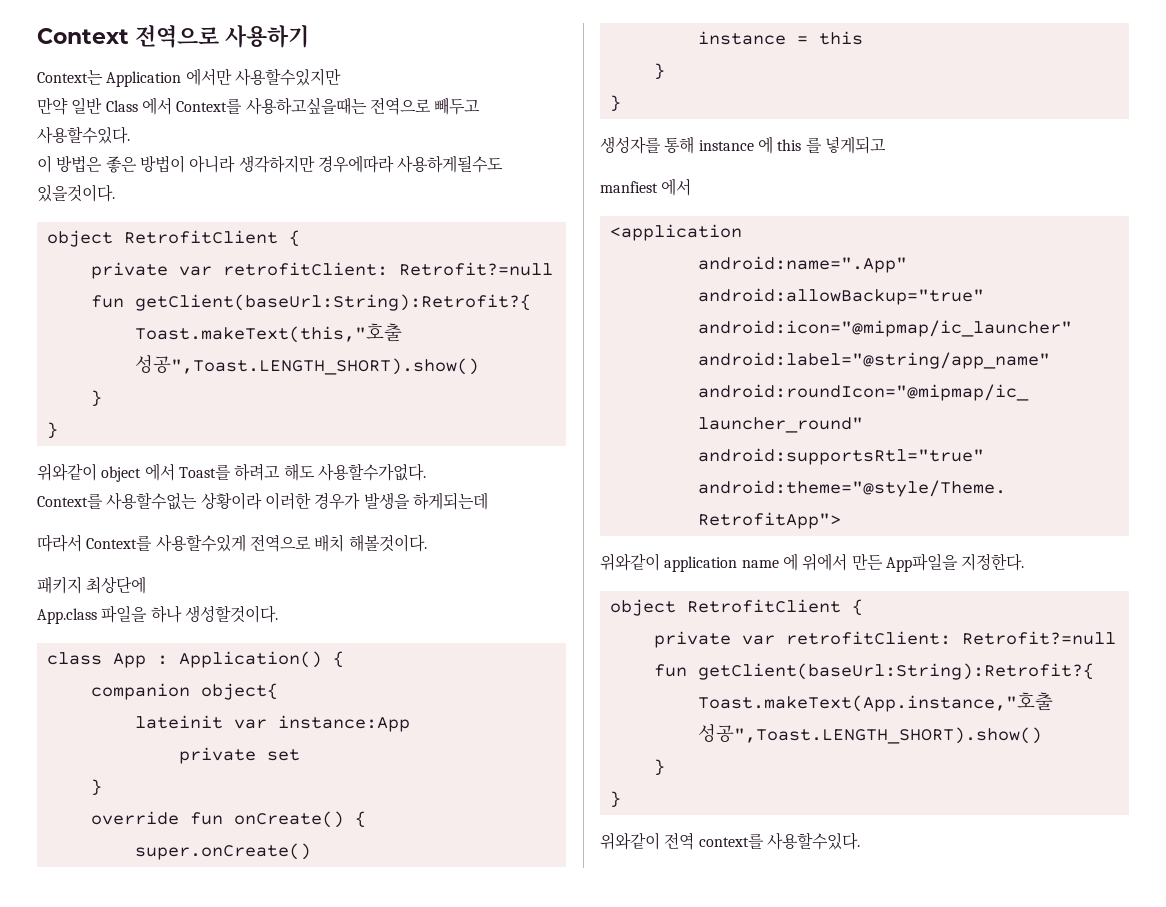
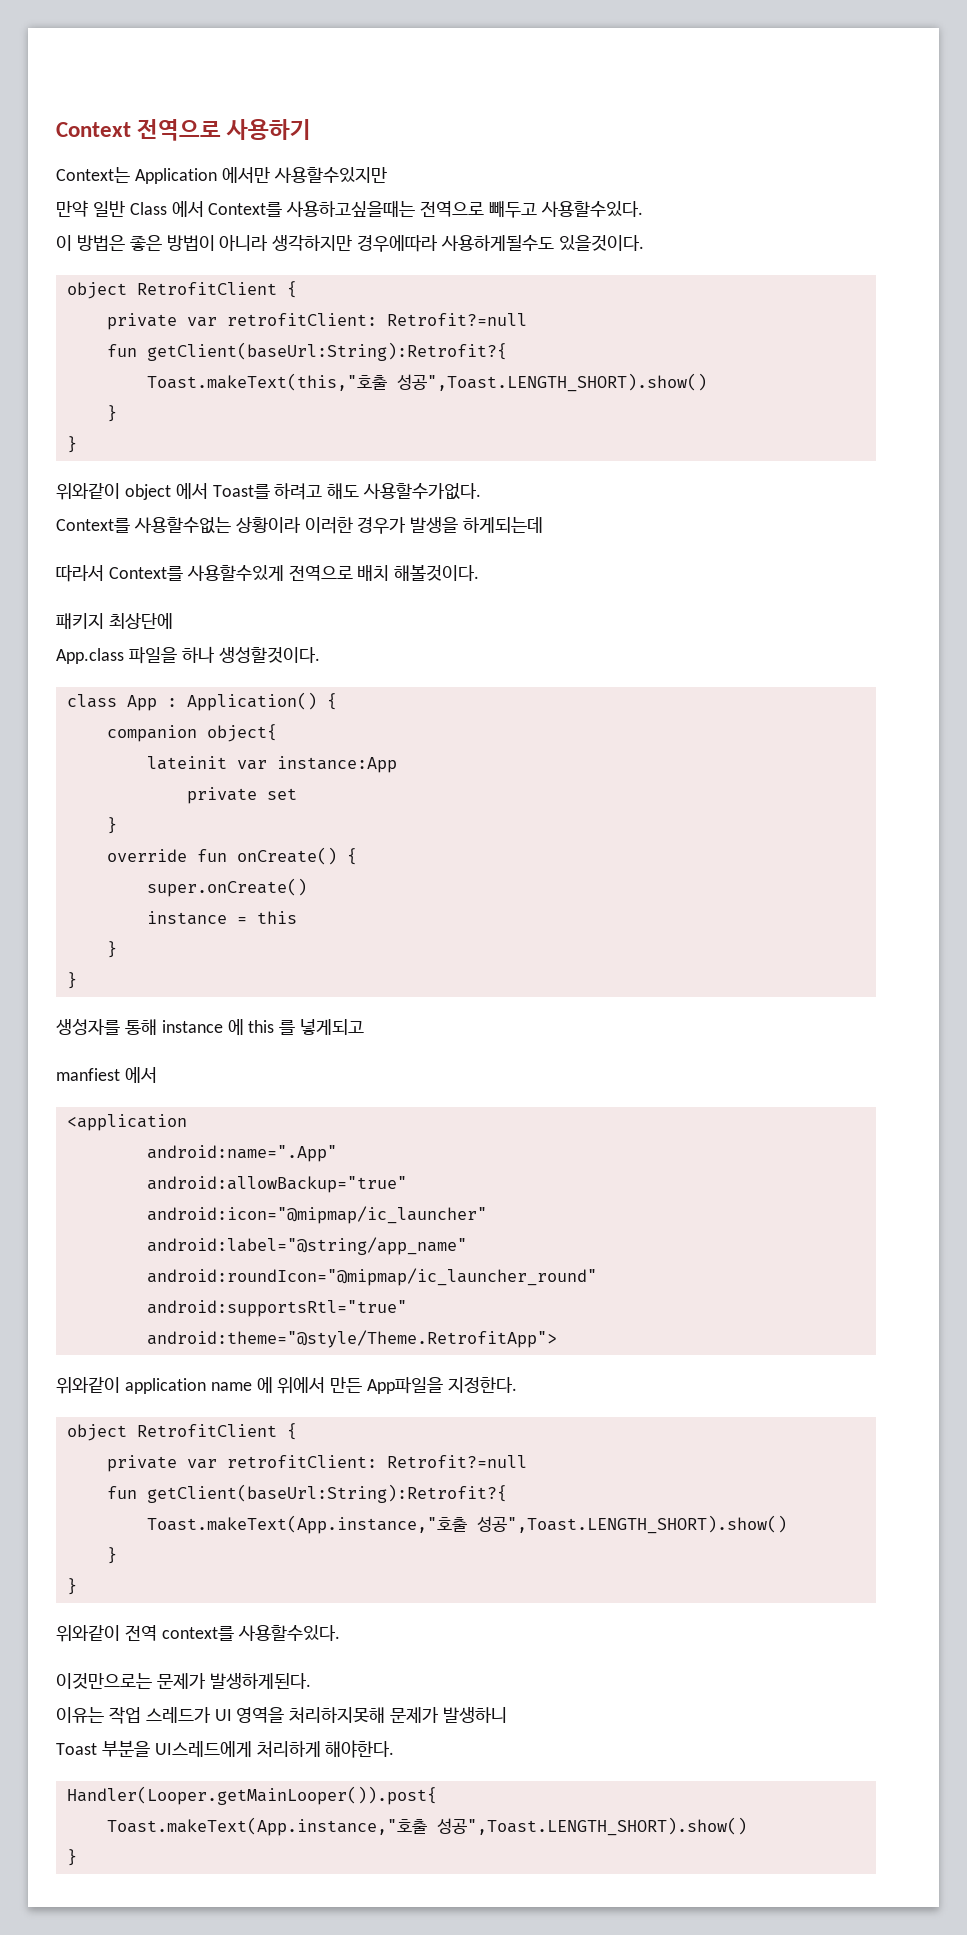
+ 이것만으로는 문제가 발생하게된다.
+ 이유는 작업 스레드가 UI 영역을 처리하지못해 문제가 발생하니
+ Toast 부분을 UI스레드에게 처리하게 해야한다.
+ Handler(Looper.getMainLooper()).post{
+ Toast.makeText(App.instance,"호출 성공",Toast.LENGTH_SHORT).show()
+ }

